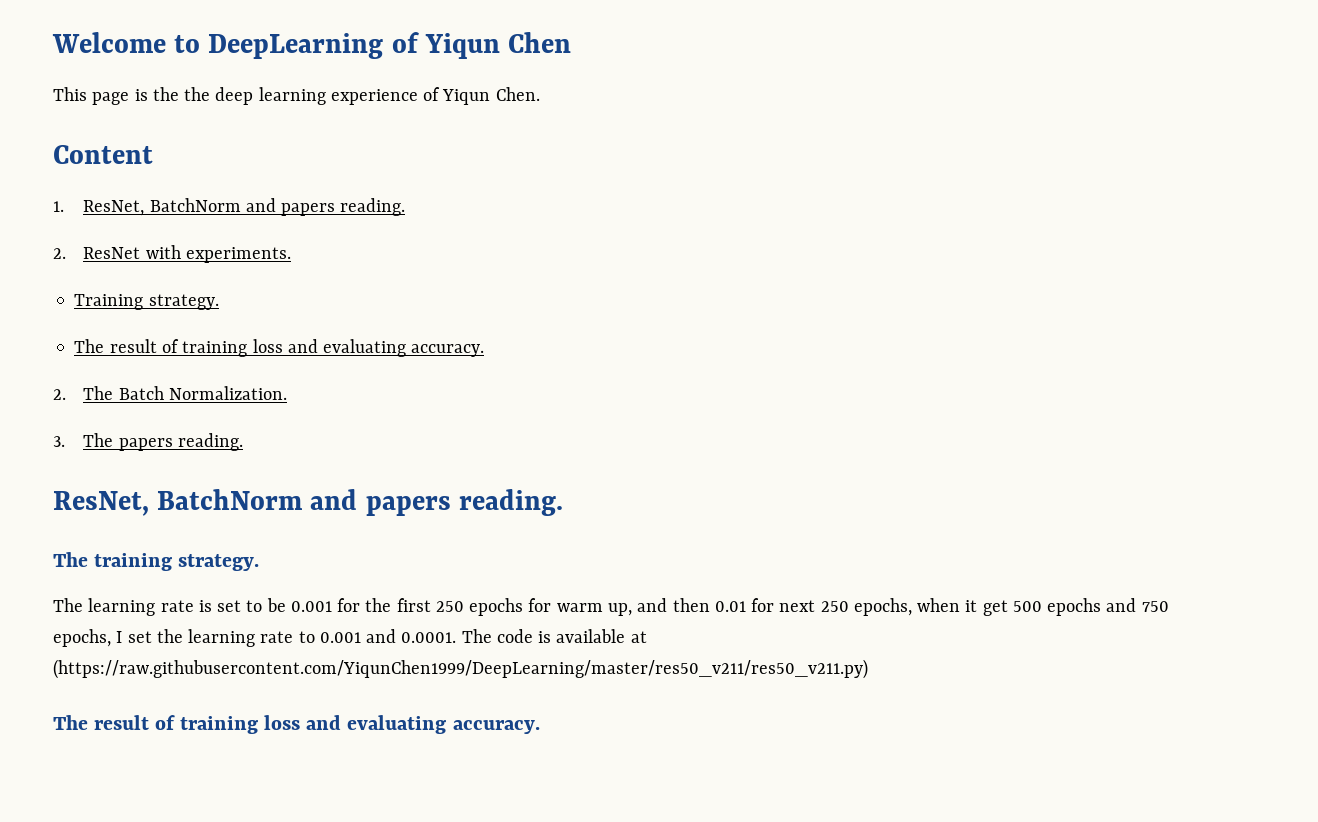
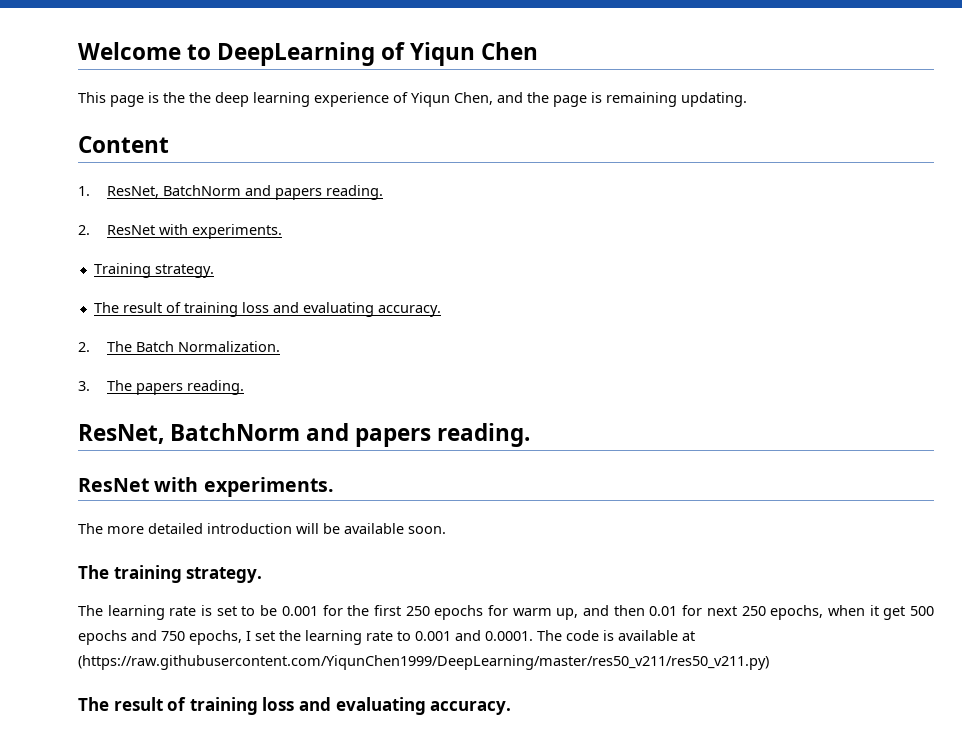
- This page is the the deep learning experience of Yiqun Chen.
+ This page is the the deep learning experience of Yiqun Chen, and the page is remaining updating.
  3. The papers reading.
  ResNet, BatchNorm and papers reading.
+ ResNet with experiments.
+ The more detailed introduction will be available soon.

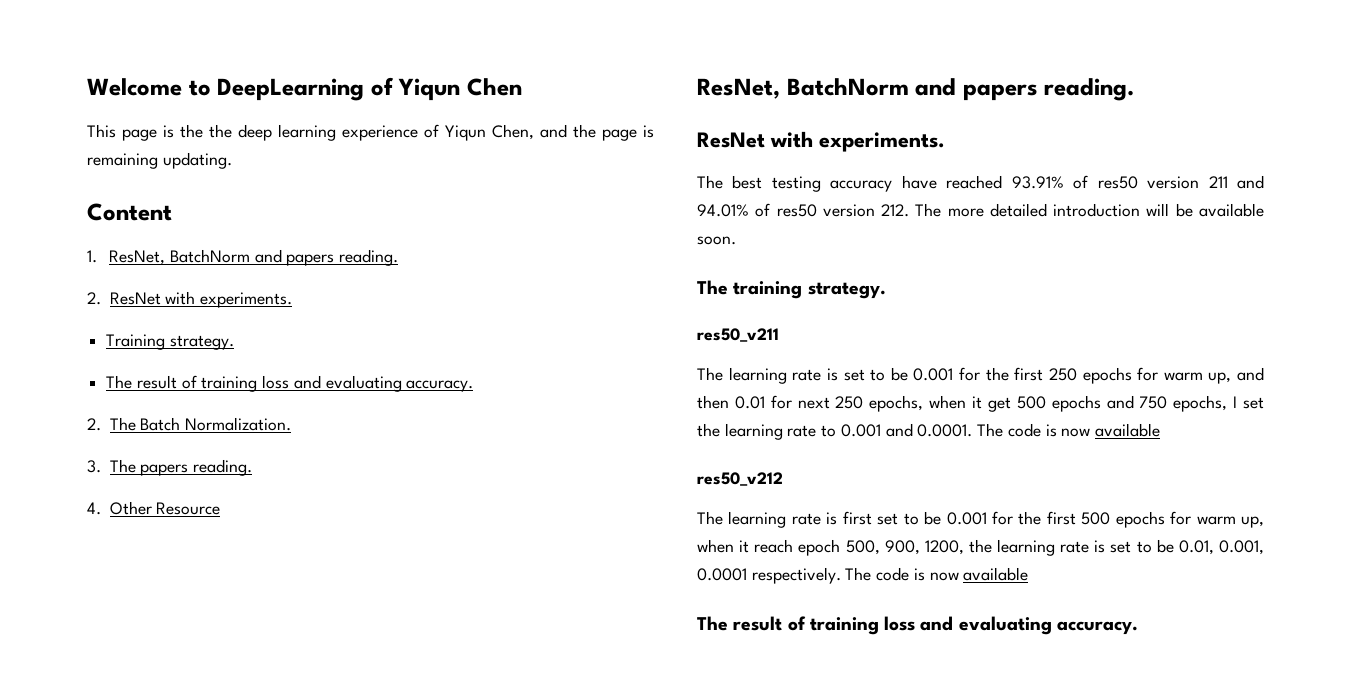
+ 4. Other Resource
- The more detailed introduction will be available soon.
+ The best testing accuracy have reached 93.91% of res50 version 211 and 94.01% of res50 version 212. The more detailed introduction will be available soon.
+ res50_v211
- The learning rate is set to be 0.001 for the first 250 epochs for warm up, and then 0.01 for next 250 epochs, when it get 500 epochs and 750 epochs, I set the learning rate to 0.001 and 0.0001. The code is available at (https://raw.githubusercontent.com/YiqunChen1999/DeepLearning/master/res50_v211/res50_v211.py)
+ The learning rate is set to be 0.001 for the first 250 epochs for warm up, and then 0.01 for next 250 epochs, when it get 500 epochs and 750 epochs, I set the learning rate to 0.001 and 0.0001. The code is now available
+ res50_v212
+ The learning rate is first set to be 0.001 for the first 500 epochs for warm up, when it reach epoch 500, 900, 1200, the learning rate is set to be 0.01, 0.001, 0.0001 respectively. The code is now available

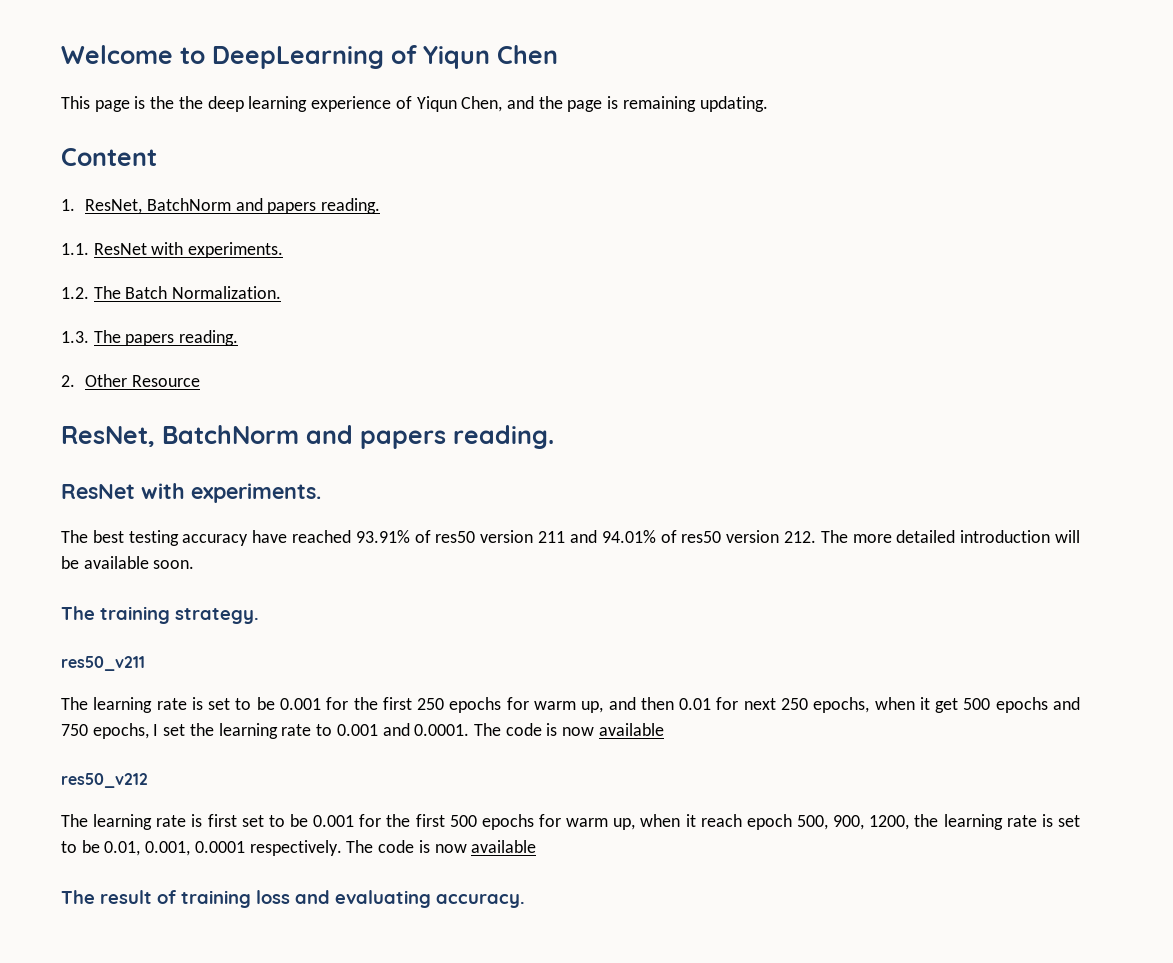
- 2. ResNet with experiments.
- Training strategy.
- The result of training loss and evaluating accuracy.
- 2. The Batch Normalization.
+ 1.1. ResNet with experiments.
+ 1.2. The Batch Normalization.
- 3. The papers reading.
+ 1.3. The papers reading.
- 4. Other Resource
+ 2. Other Resource

